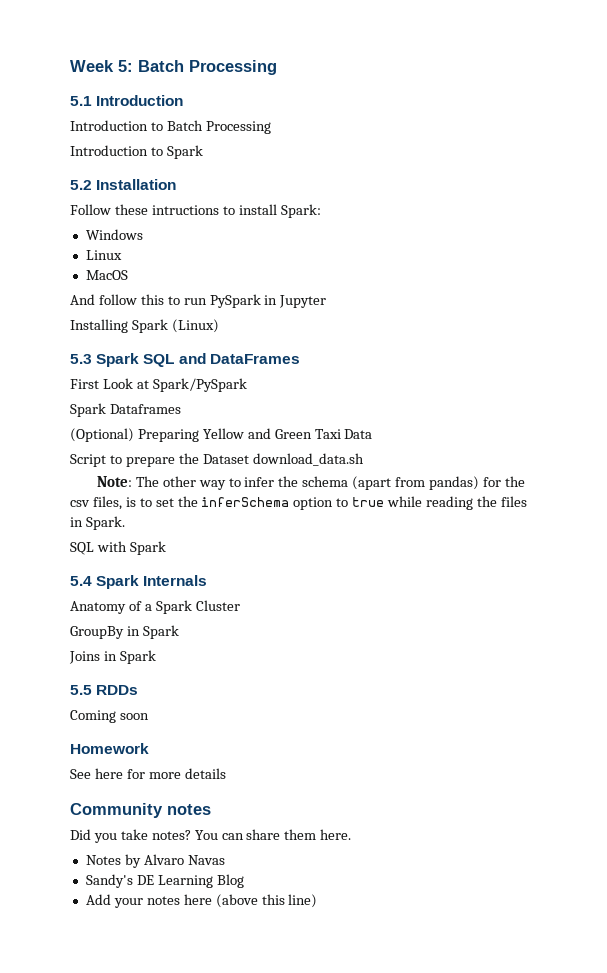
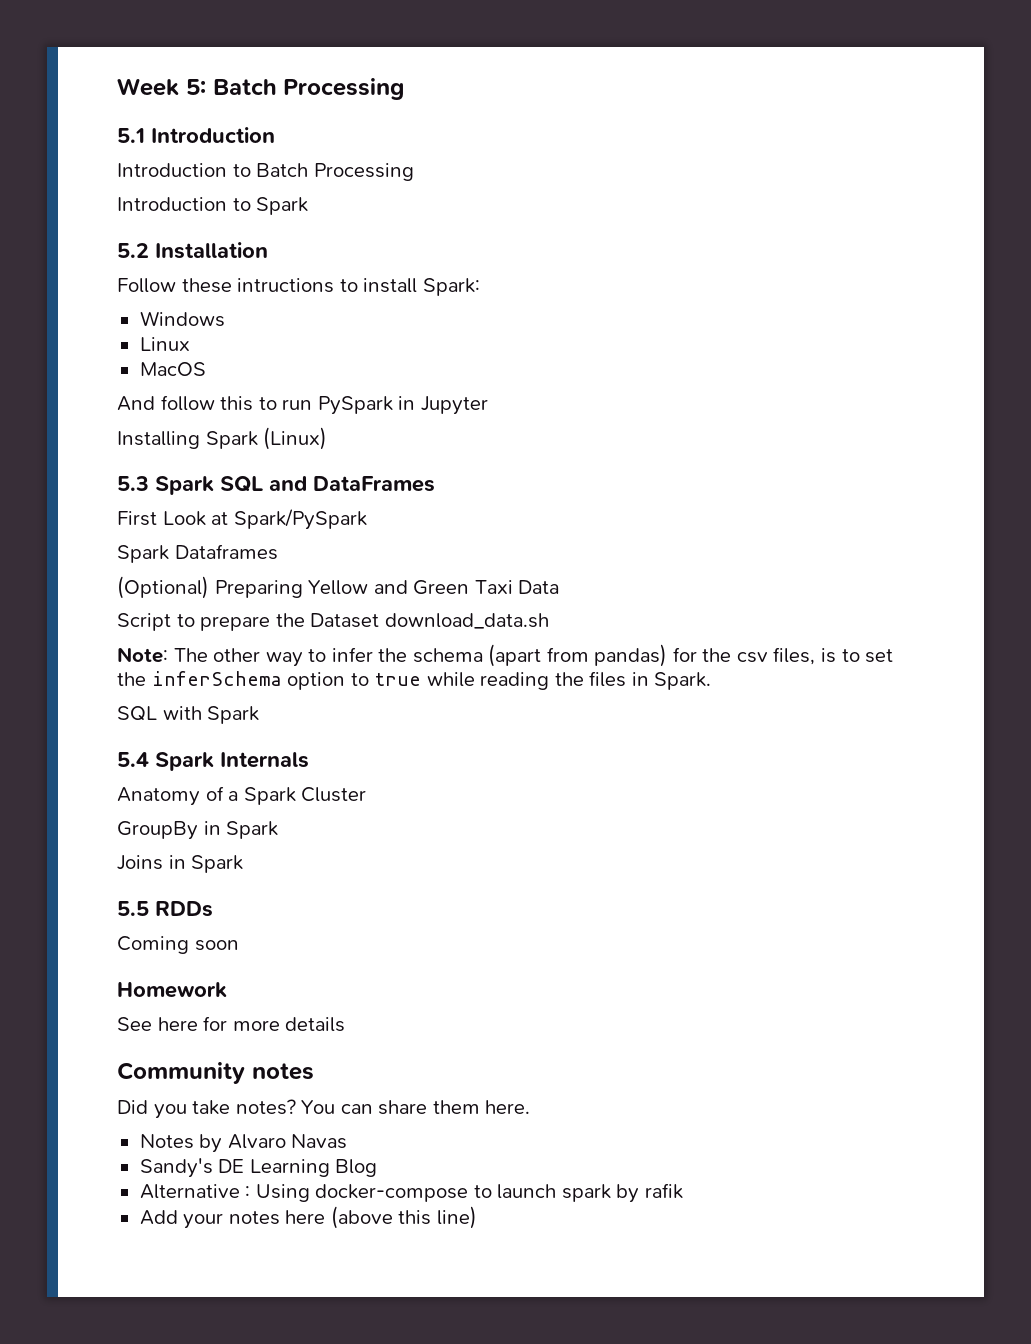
+ Alternative : Using docker-compose to launch spark by rafik

